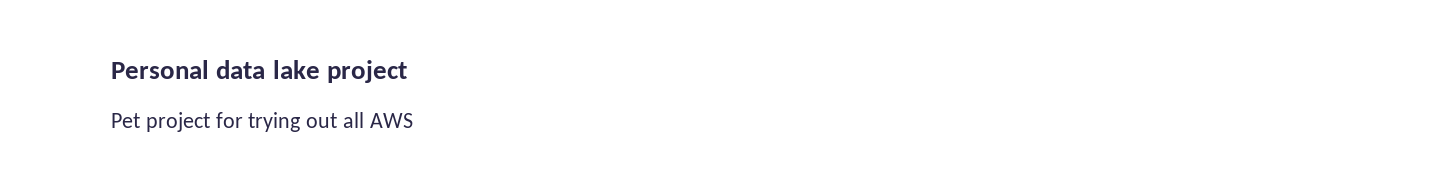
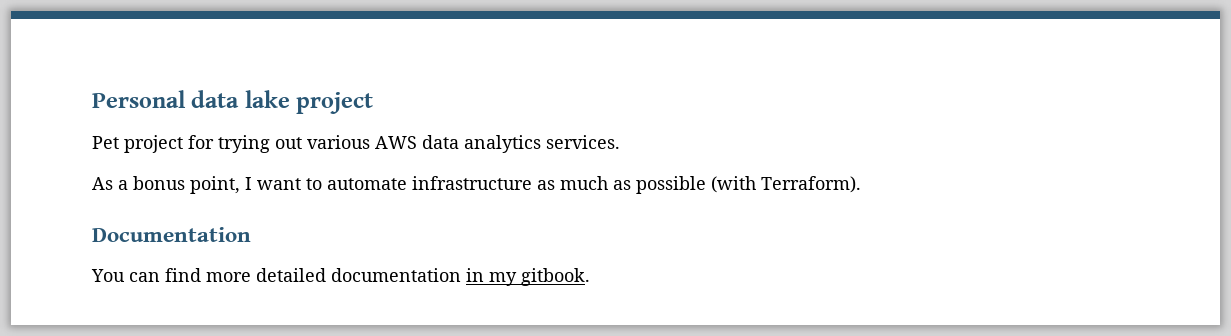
- Pet project for trying out all AWS
+ Pet project for trying out various AWS data analytics services.
+ As a bonus point, I want to automate infrastructure as much as possible (with Terraform).
+ Documentation
+ You can find more detailed documentation in my gitbook.

